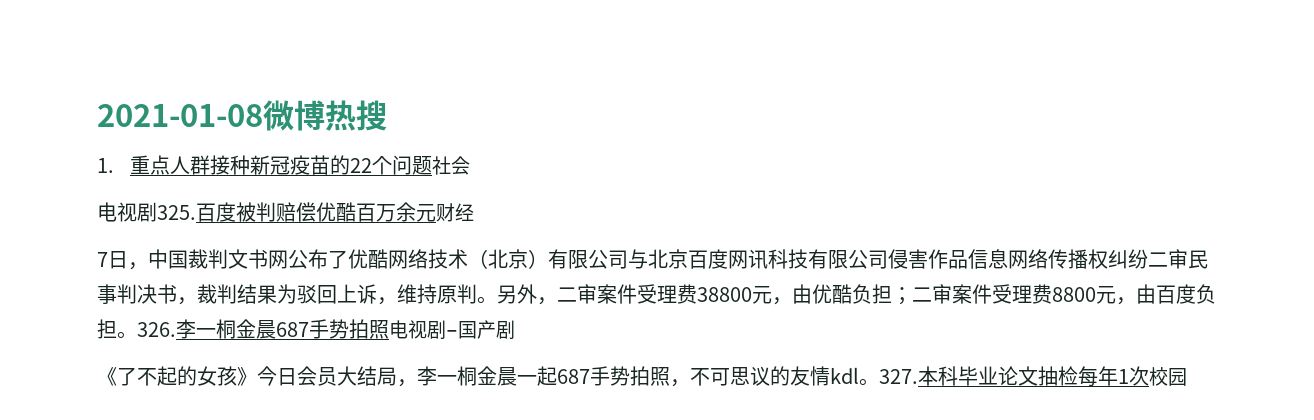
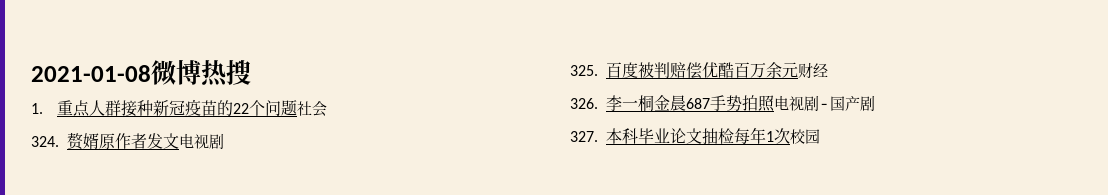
- 电视剧325.百度被判赔偿优酷百万余元财经
+ 324.赘婿原作者发文电视剧
+ 325.百度被判赔偿优酷百万余元财经
- 7日，中国裁判文书网公布了优酷网络技术（北京）有限公司与北京百度网讯科技有限公司侵害作品信息网络传播权纠纷二审民事判决书，裁判结果为驳回上诉，维持原判。另外，二审案件受理费38800元，由优酷负担；二审案件受理费8800元，由百度负担。
- 《了不起的女孩》今日会员大结局，李一桐金晨一起687手势拍照，不可思议的友情kdl。

